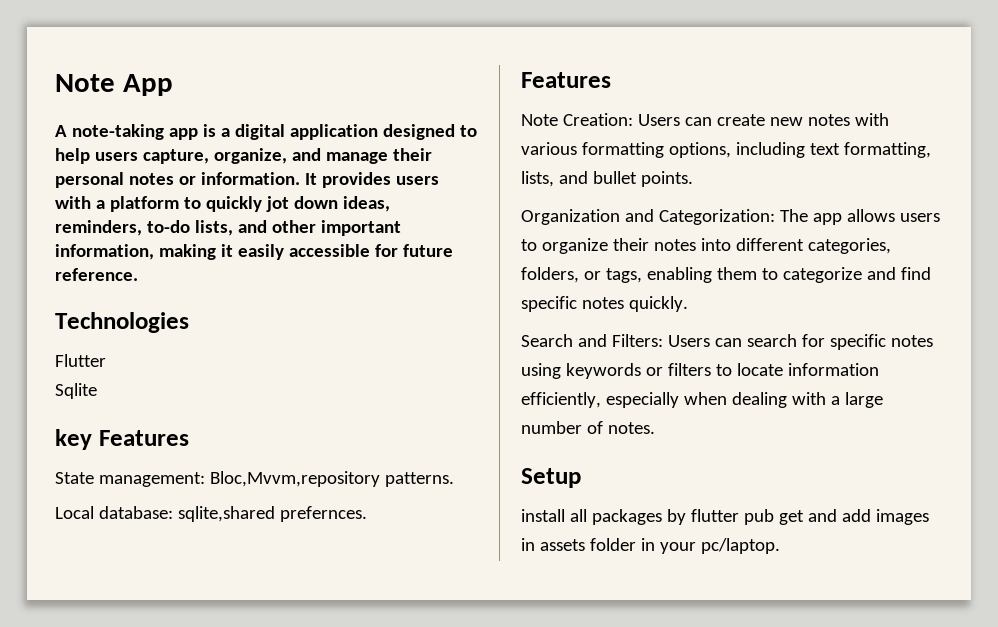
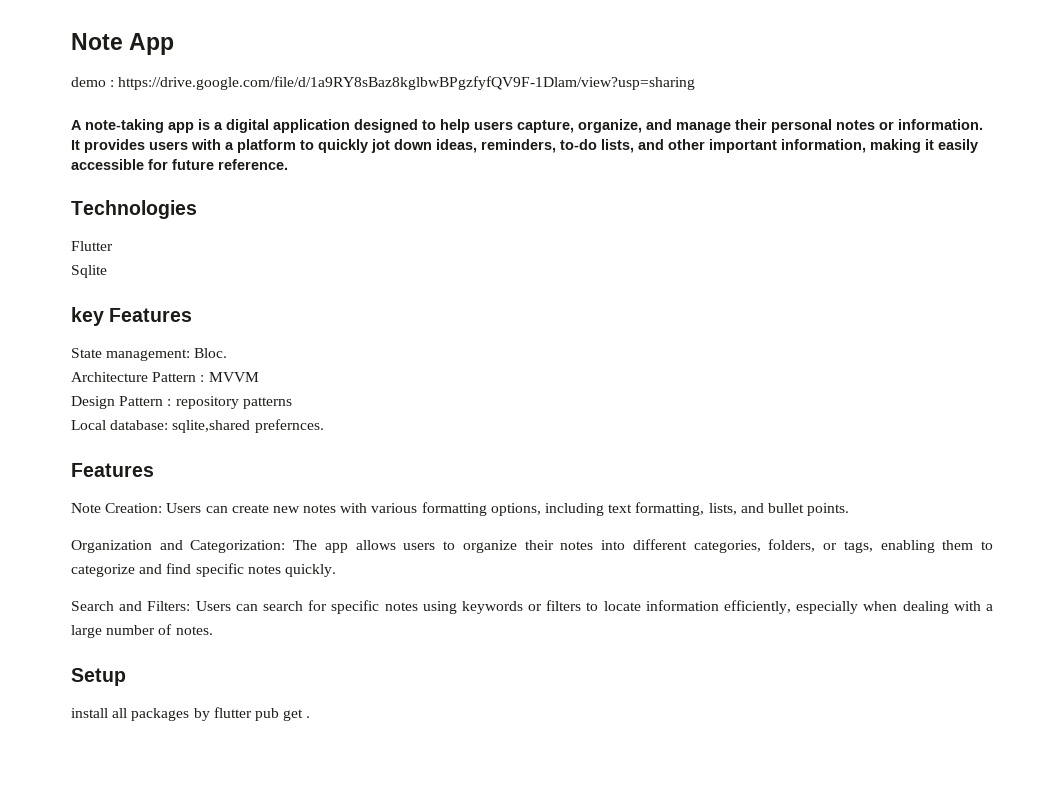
+ demo : https://drive.google.com/file/d/1a9RY8sBaz8kglbwBPgzfyfQV9F-1Dlam/view?usp=sharing
- State management: Bloc,Mvvm,repository patterns.
+ State management: Bloc.
+ Architecture Pattern : MVVM
+ Design Pattern : repository patterns
- install all packages by flutter pub get and add images in assets folder in your pc/laptop.
+ install all packages by flutter pub get .

